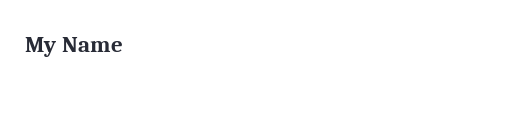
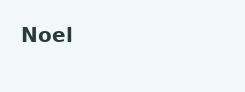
- My Name
+ Noel

